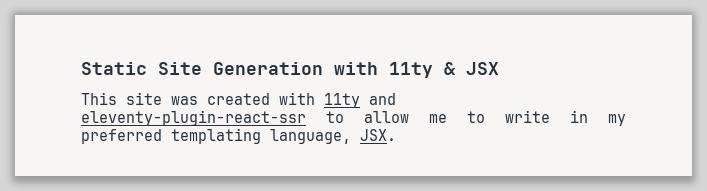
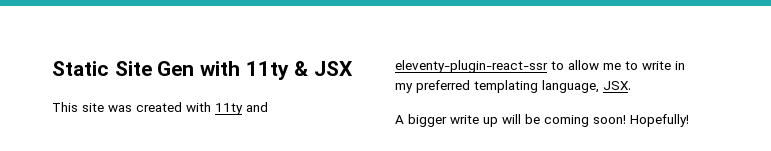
- Static Site Generation with 11ty & JSX
+ Static Site Gen with 11ty & JSX
+ A bigger write up will be coming soon! Hopefully!

